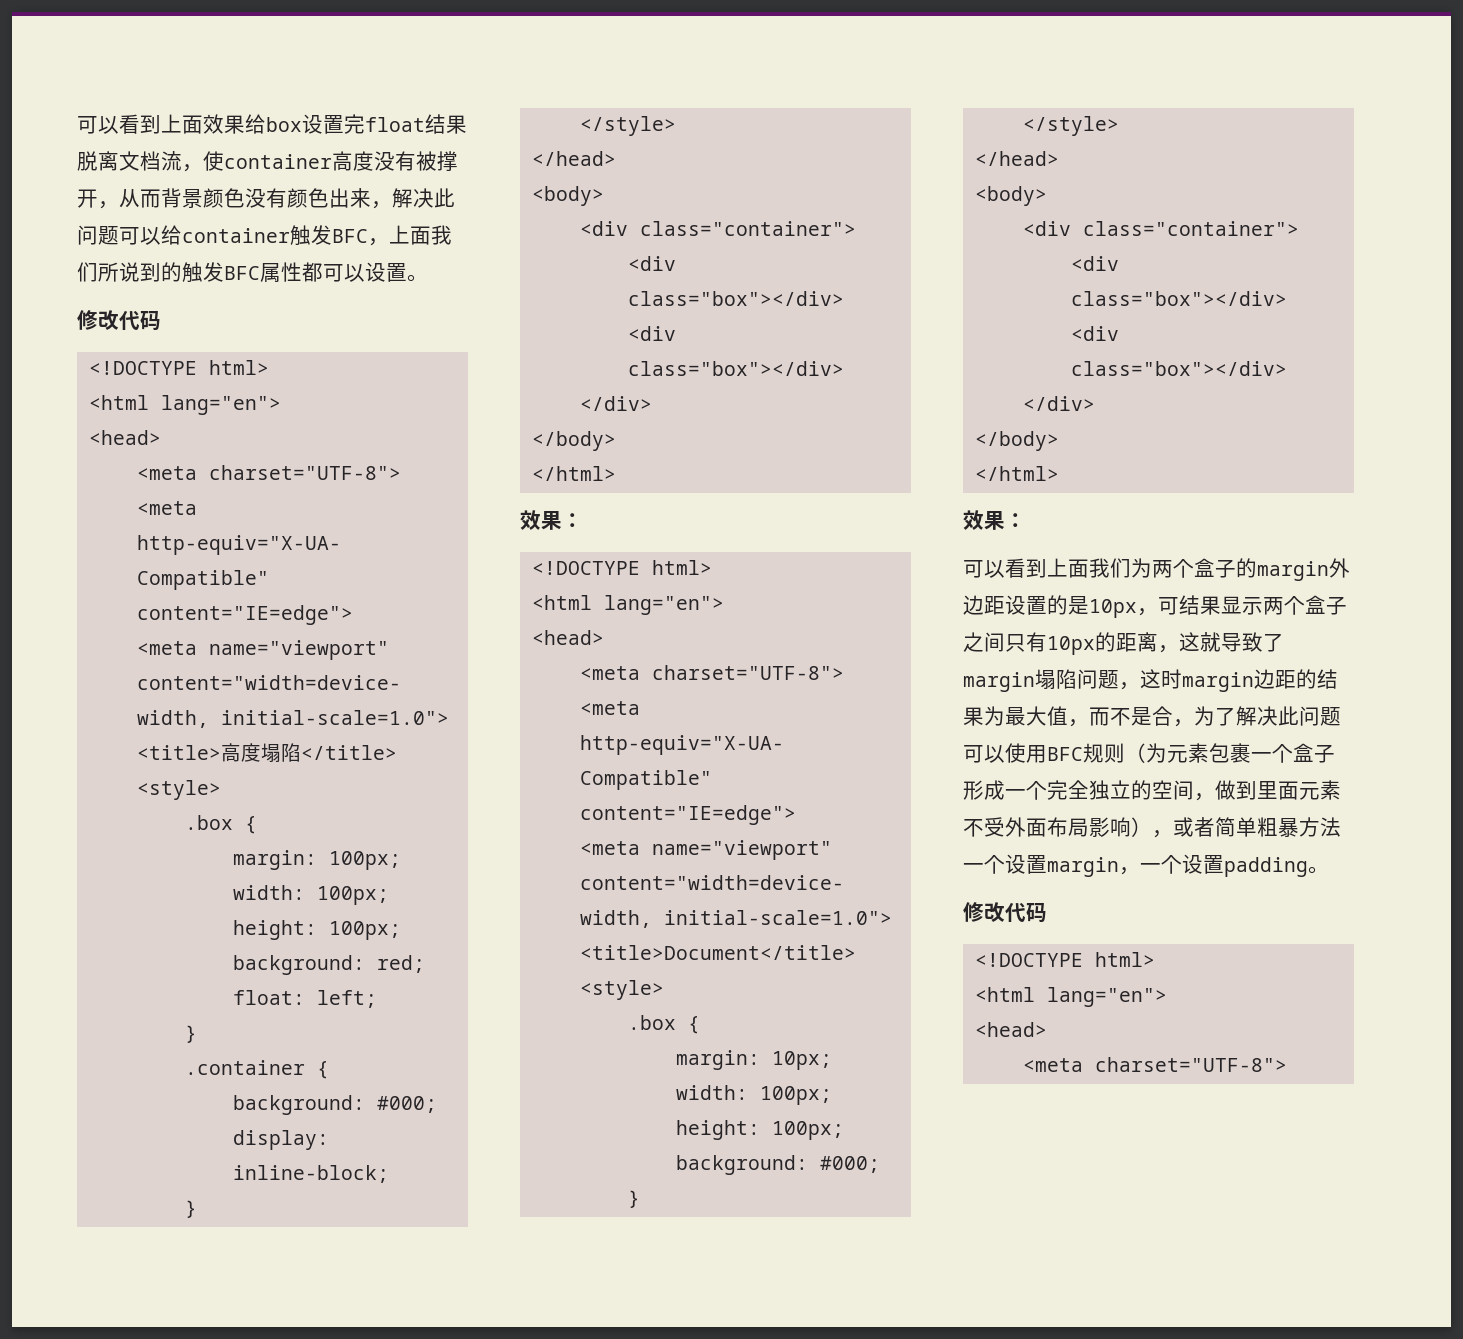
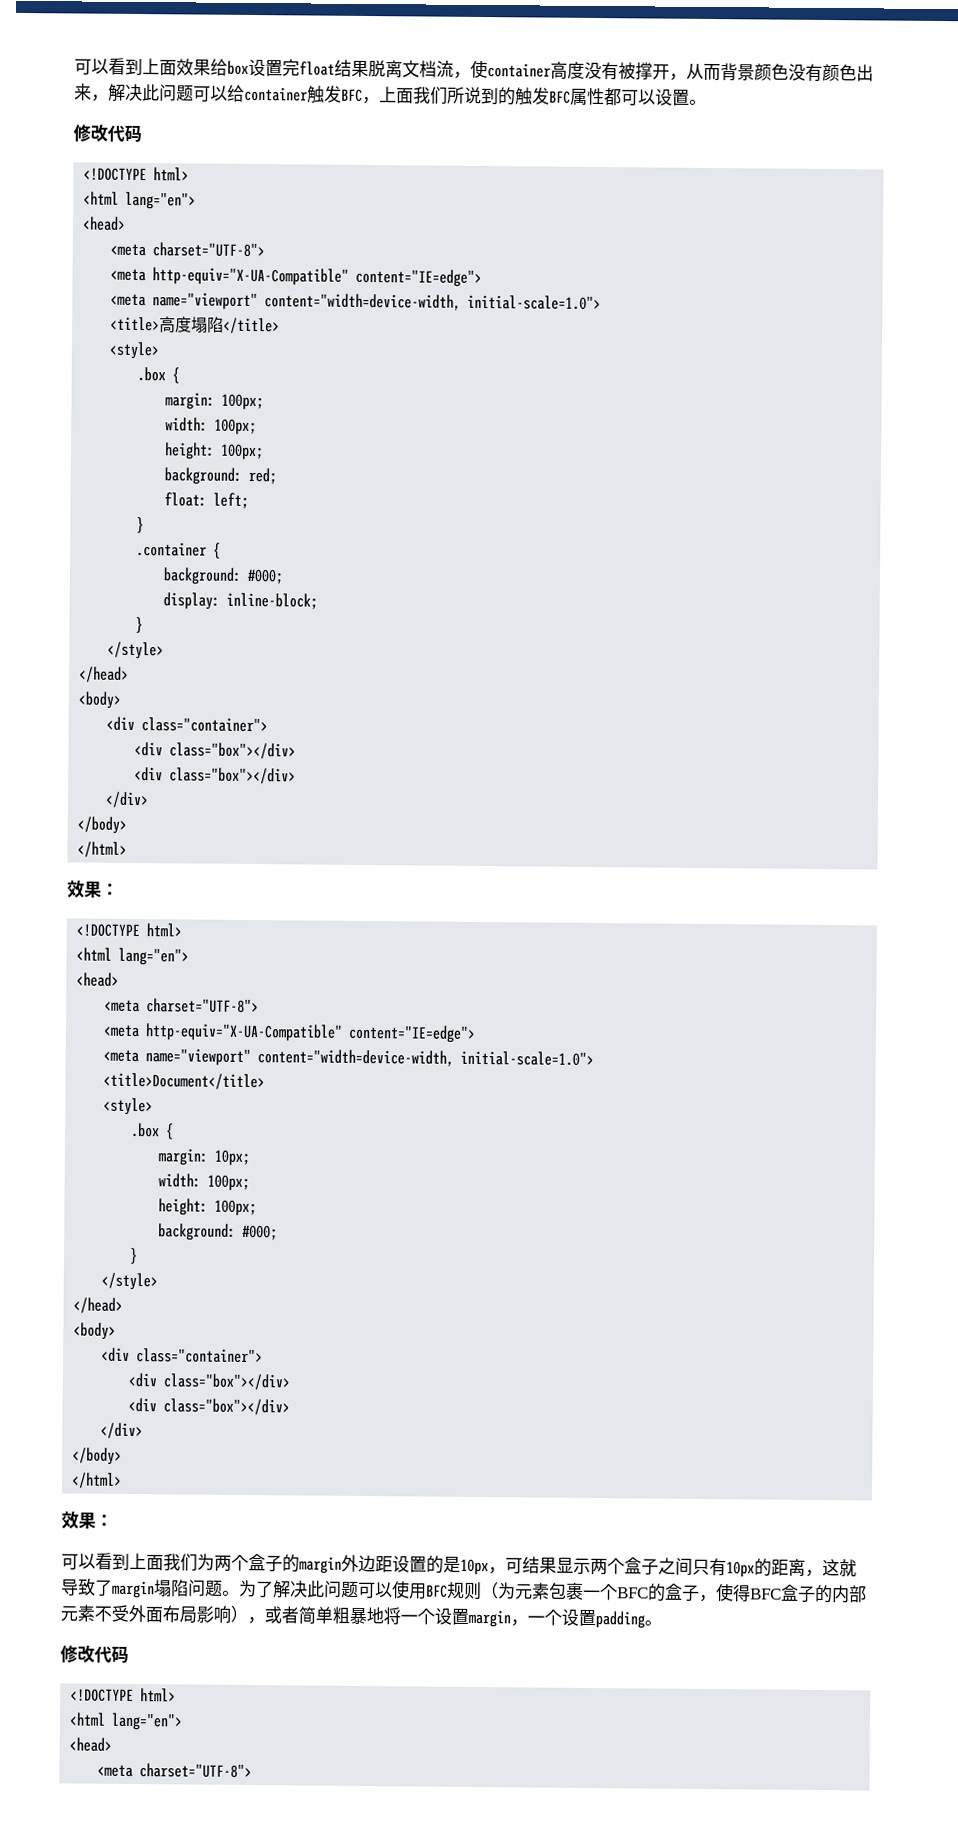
- 可以看到上面我们为两个盒子的margin外边距设置的是10px，可结果显示两个盒子之间只有10px的距离，这就导致了margin塌陷问题，这时margin边距的结果为最大值，而不是合，为了解决此问题可以使用BFC规则（为元素包裹一个盒子形成一个完全独立的空间，做到里面元素不受外面布局影响），或者简单粗暴方法一个设置margin，一个设置padding。
+ 可以看到上面我们为两个盒子的margin外边距设置的是10px，可结果显示两个盒子之间只有10px的距离，这就导致了margin塌陷问题。为了解决此问题可以使用BFC规则（为元素包裹一个BFC的盒子，使得BFC盒子的内部元素不受外面布局影响），或者简单粗暴地将一个设置margin，一个设置padding。

